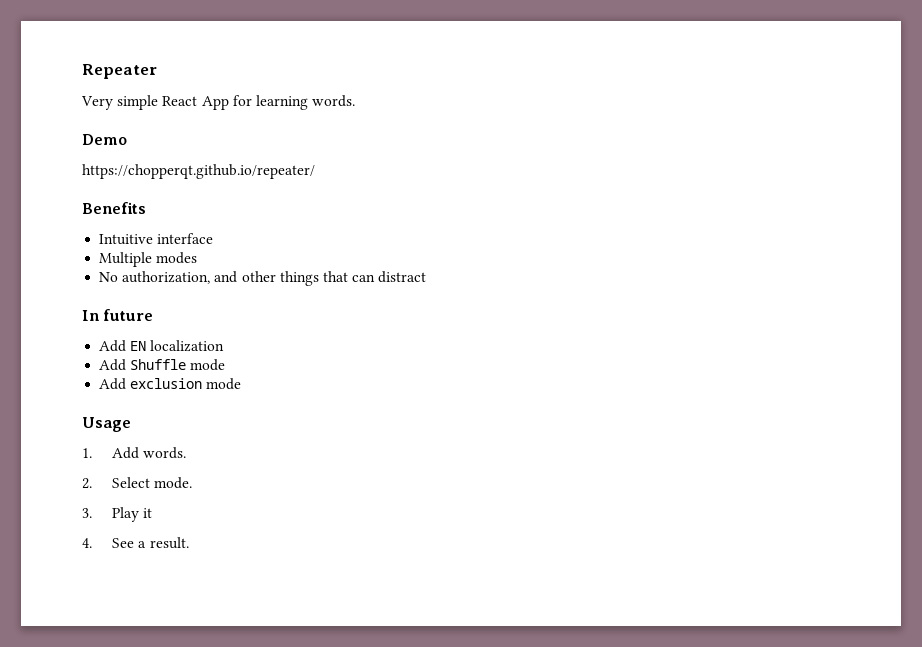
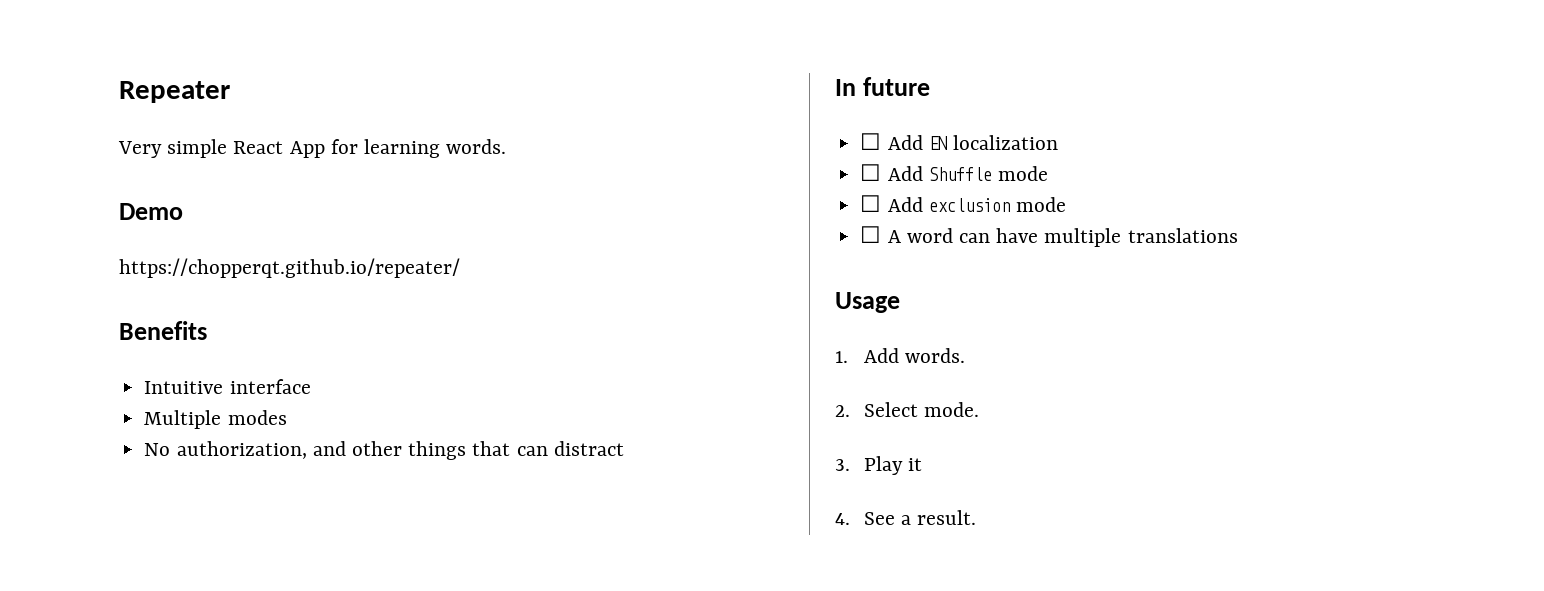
- Add EN localization
+ ☐ Add EN localization
- Add Shuffle mode
+ ☐ Add Shuffle mode
- Add exclusion mode
+ ☐ Add exclusion mode
+ ☐ A word can have multiple translations

